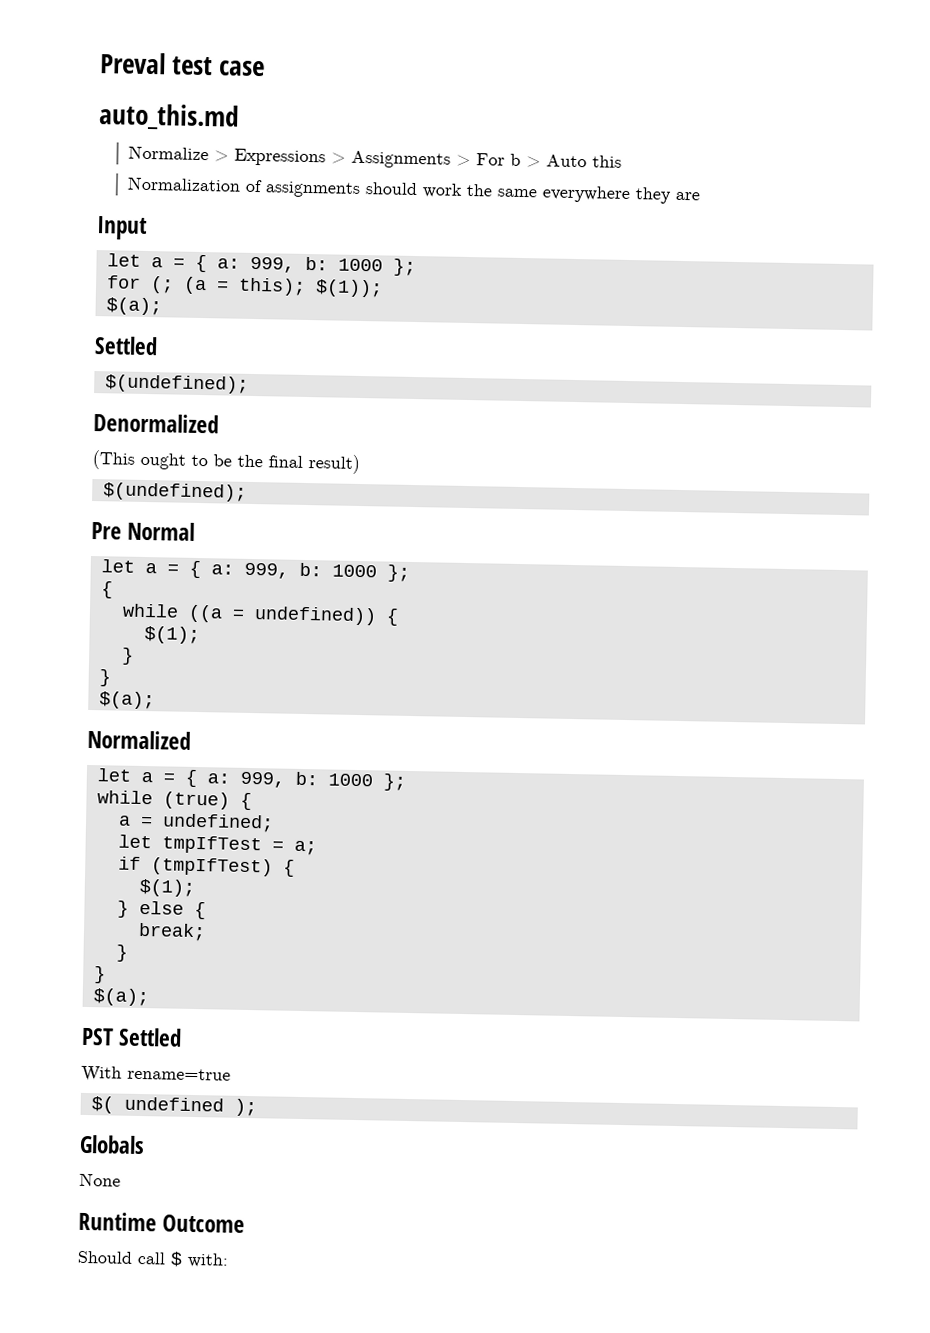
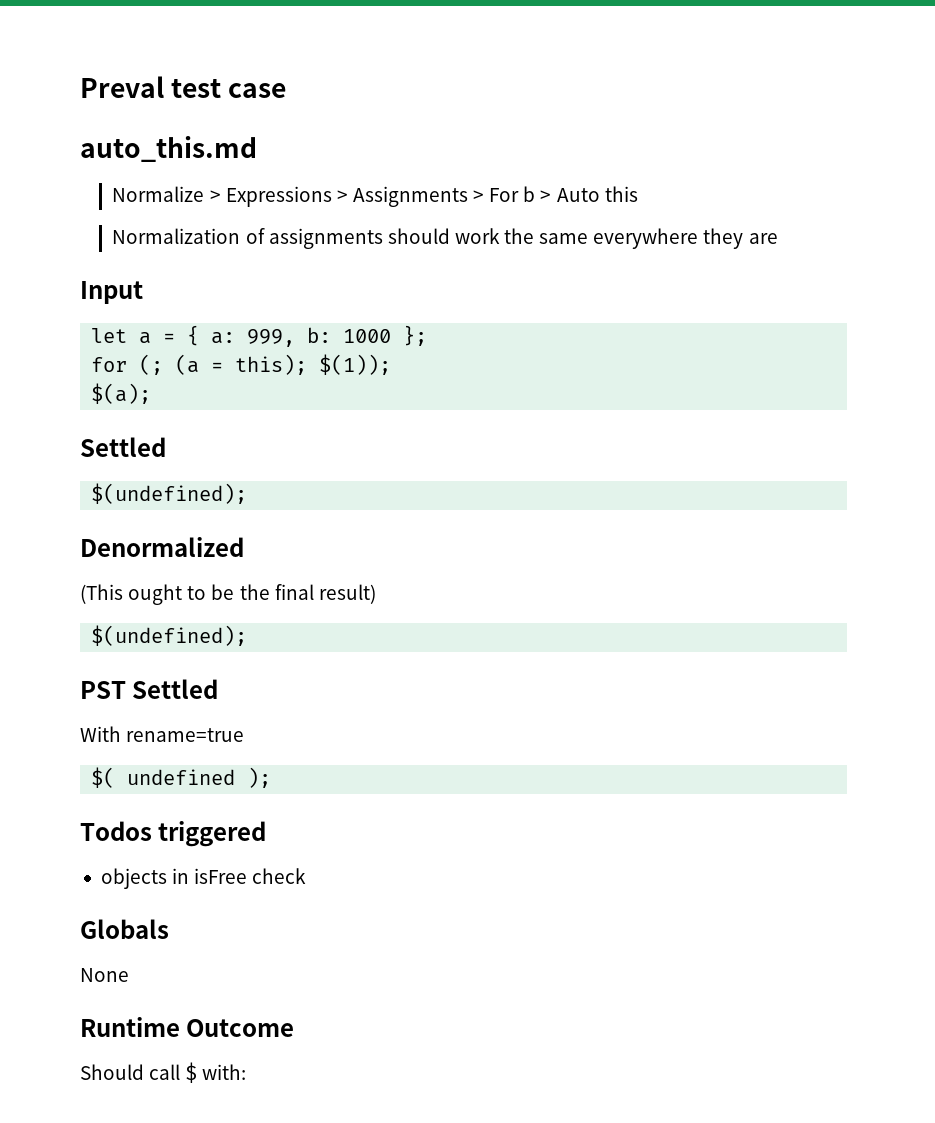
- Pre Normal
- let a = { a: 999, b: 1000 };
- {
- while ((a = undefined)) {
- $(1);
- }
- }
- $(a);
- Normalized
- let a = { a: 999, b: 1000 };
- while (true) {
- a = undefined;
- let tmpIfTest = a;
- if (tmpIfTest) {
- $(1);
- } else {
- break;
- }
- }
- $(a);
+ Todos triggered
+ objects in isFree check

